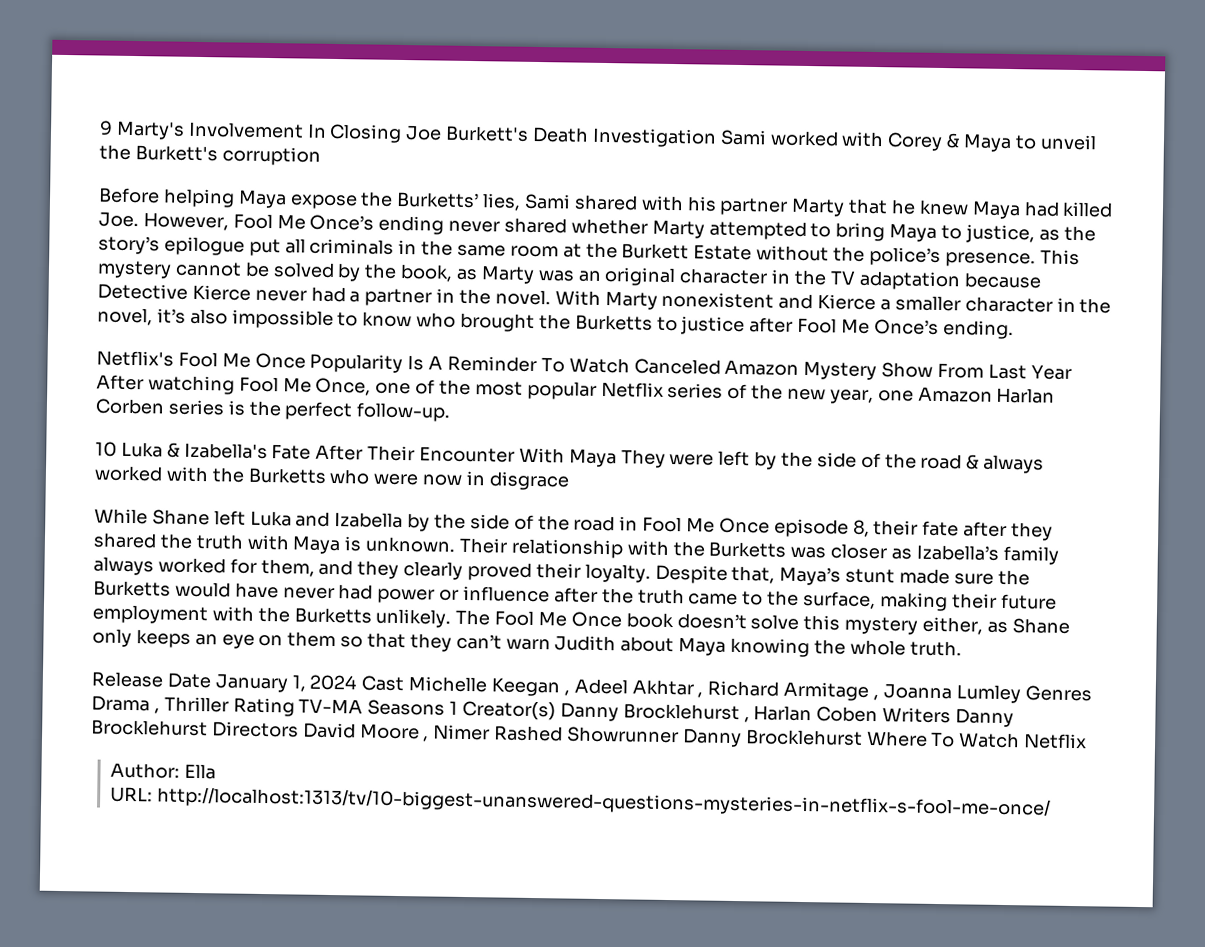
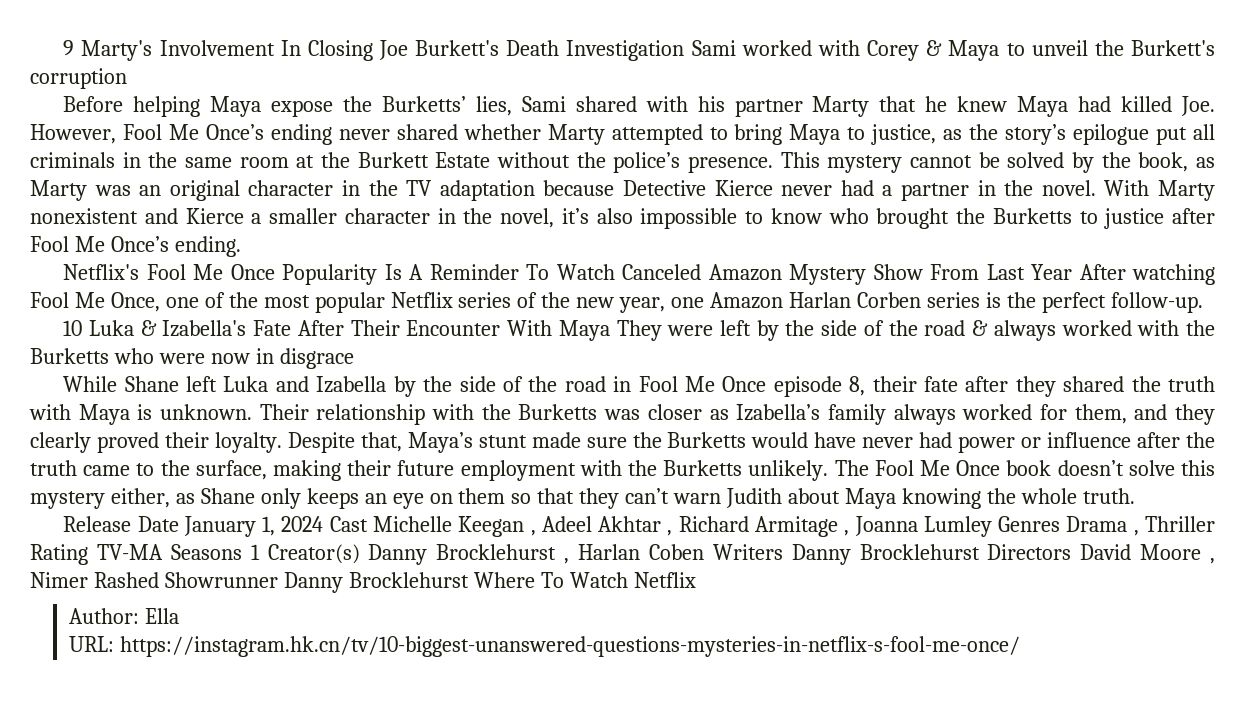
- URL: http://localhost:1313/tv/10-biggest-unanswered-questions-mysteries-in-netflix-s-fool-me-once/
+ URL: https://instagram.hk.cn/tv/10-biggest-unanswered-questions-mysteries-in-netflix-s-fool-me-once/

